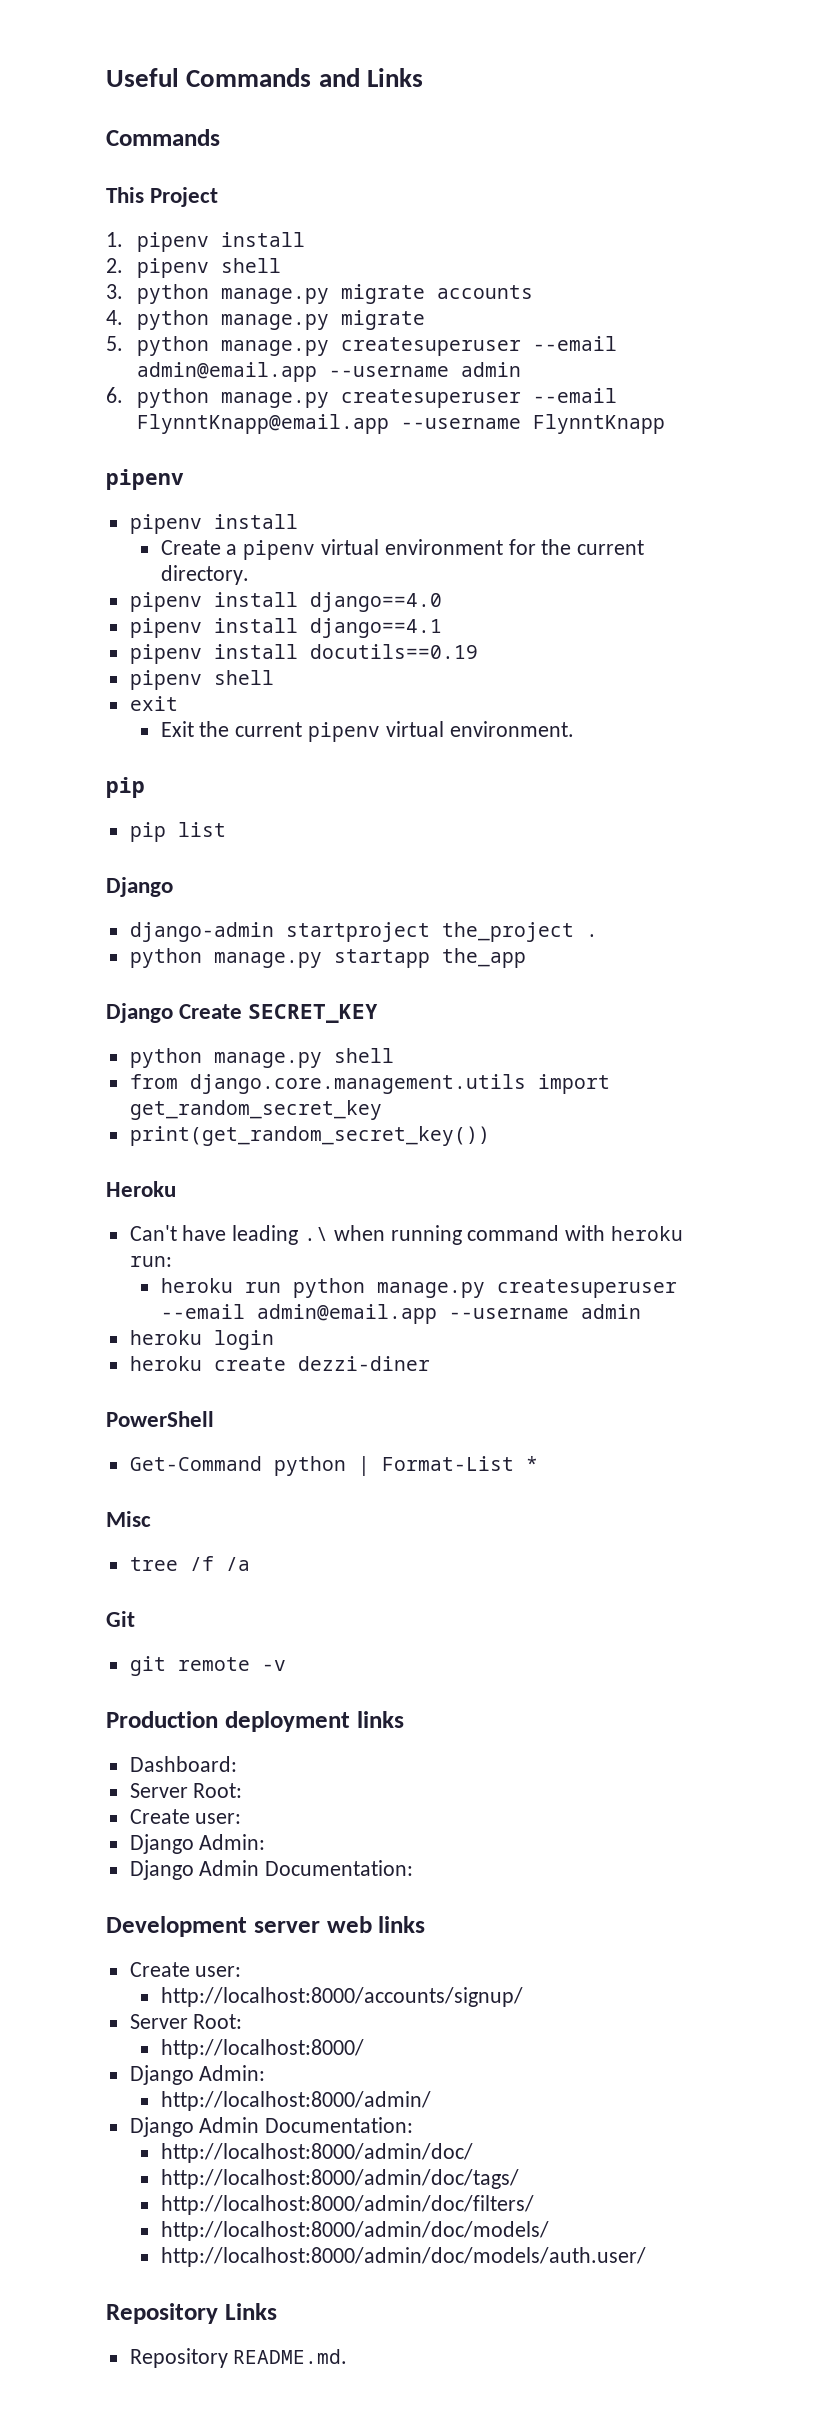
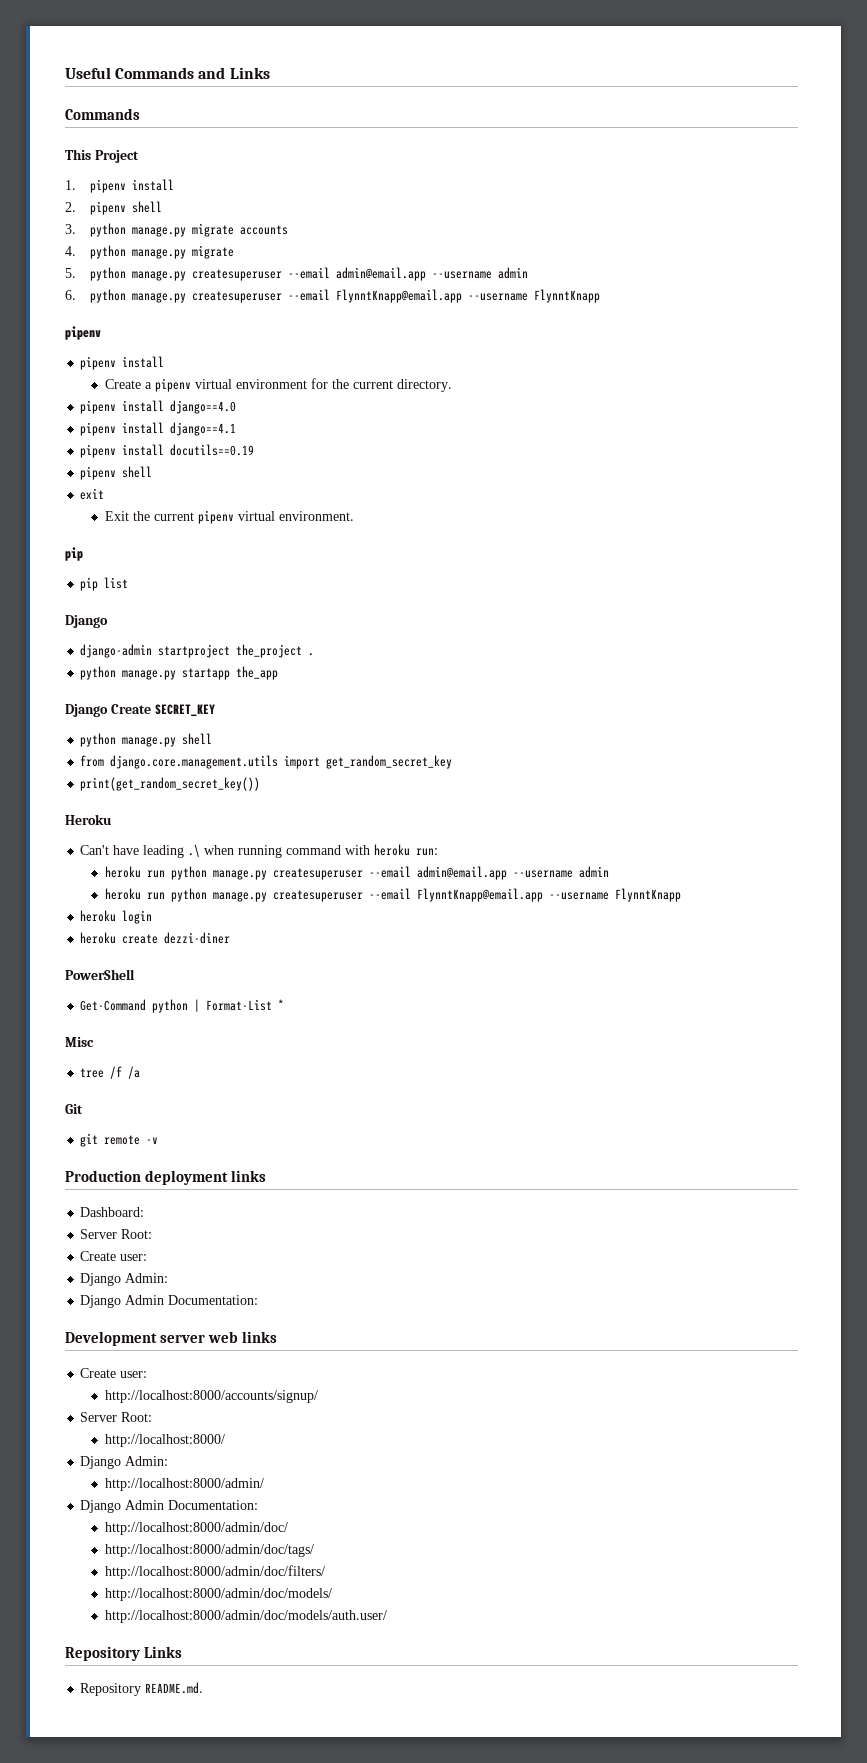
+ heroku run python manage.py createsuperuser --email FlynntKnapp@email.app --username FlynntKnapp

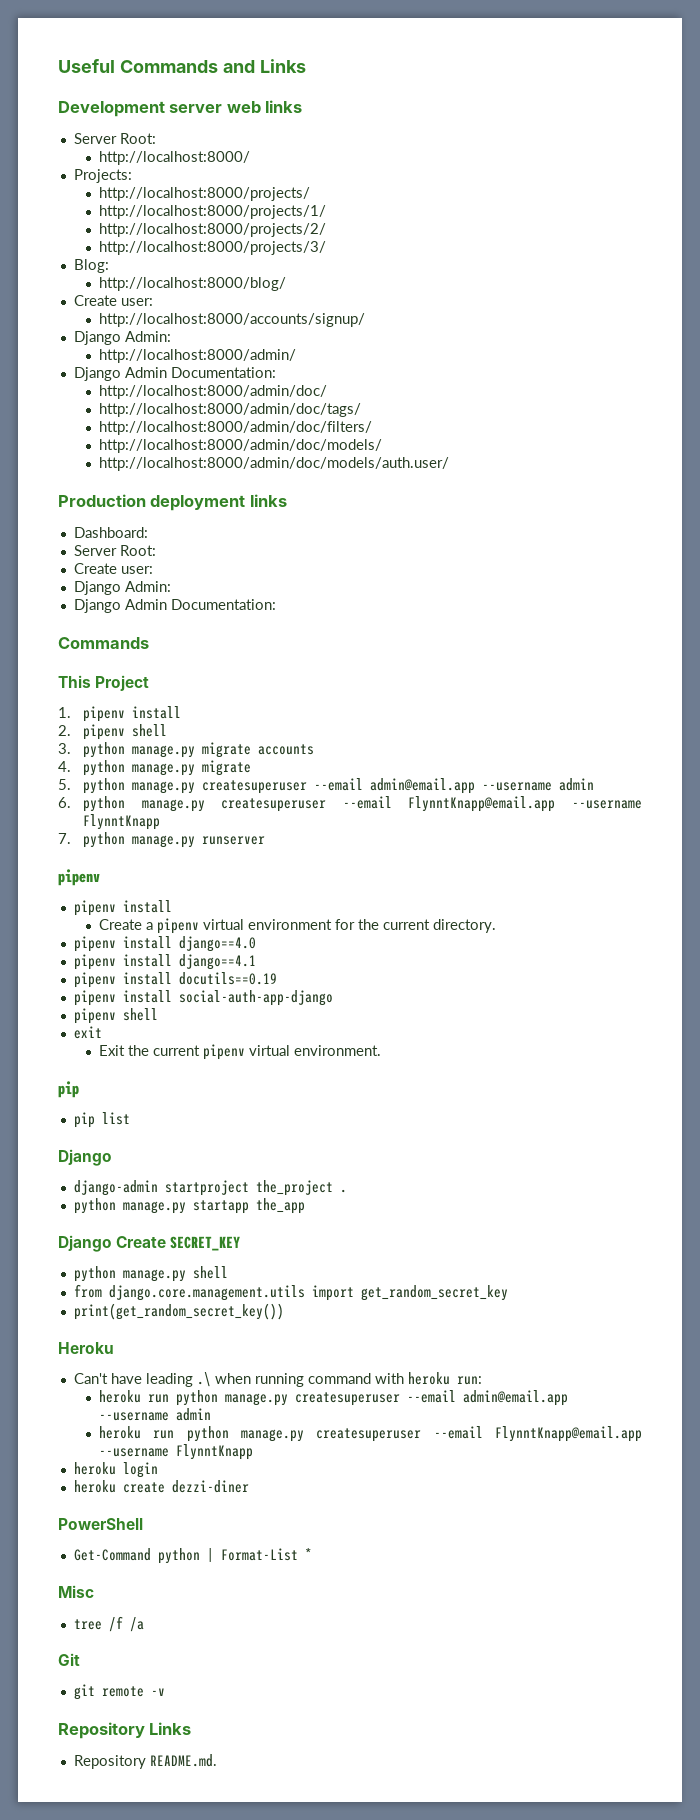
+ Development server web links
+ Server Root:
+ http://localhost:8000/
+ Projects:
+ http://localhost:8000/projects/
+ http://localhost:8000/projects/1/
+ http://localhost:8000/projects/2/
+ http://localhost:8000/projects/3/
+ Blog:
+ http://localhost:8000/blog/
+ Create user:
+ http://localhost:8000/accounts/signup/
+ Django Admin:
+ http://localhost:8000/admin/
+ Django Admin Documentation:
+ http://localhost:8000/admin/doc/
+ http://localhost:8000/admin/doc/tags/
+ http://localhost:8000/admin/doc/filters/
+ http://localhost:8000/admin/doc/models/
+ http://localhost:8000/admin/doc/models/auth.user/
+ Production deployment links
+ Dashboard:
+ Server Root:
+ Create user:
+ Django Admin:
+ Django Admin Documentation:
+ 7. python manage.py runserver
+ pipenv install social-auth-app-django
- Production deployment links
- Dashboard:
- Server Root:
- Create user:
- Django Admin:
- Django Admin Documentation:
- Development server web links
- Create user:
- http://localhost:8000/accounts/signup/
- Server Root:
- http://localhost:8000/
- Django Admin:
- http://localhost:8000/admin/
- Django Admin Documentation:
- http://localhost:8000/admin/doc/
- http://localhost:8000/admin/doc/tags/
- http://localhost:8000/admin/doc/filters/
- http://localhost:8000/admin/doc/models/
- http://localhost:8000/admin/doc/models/auth.user/

